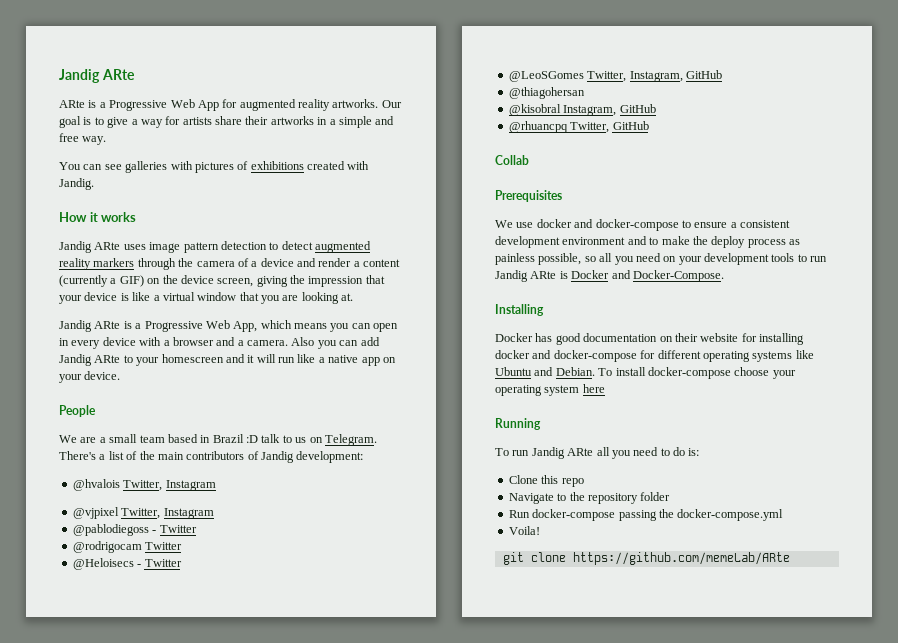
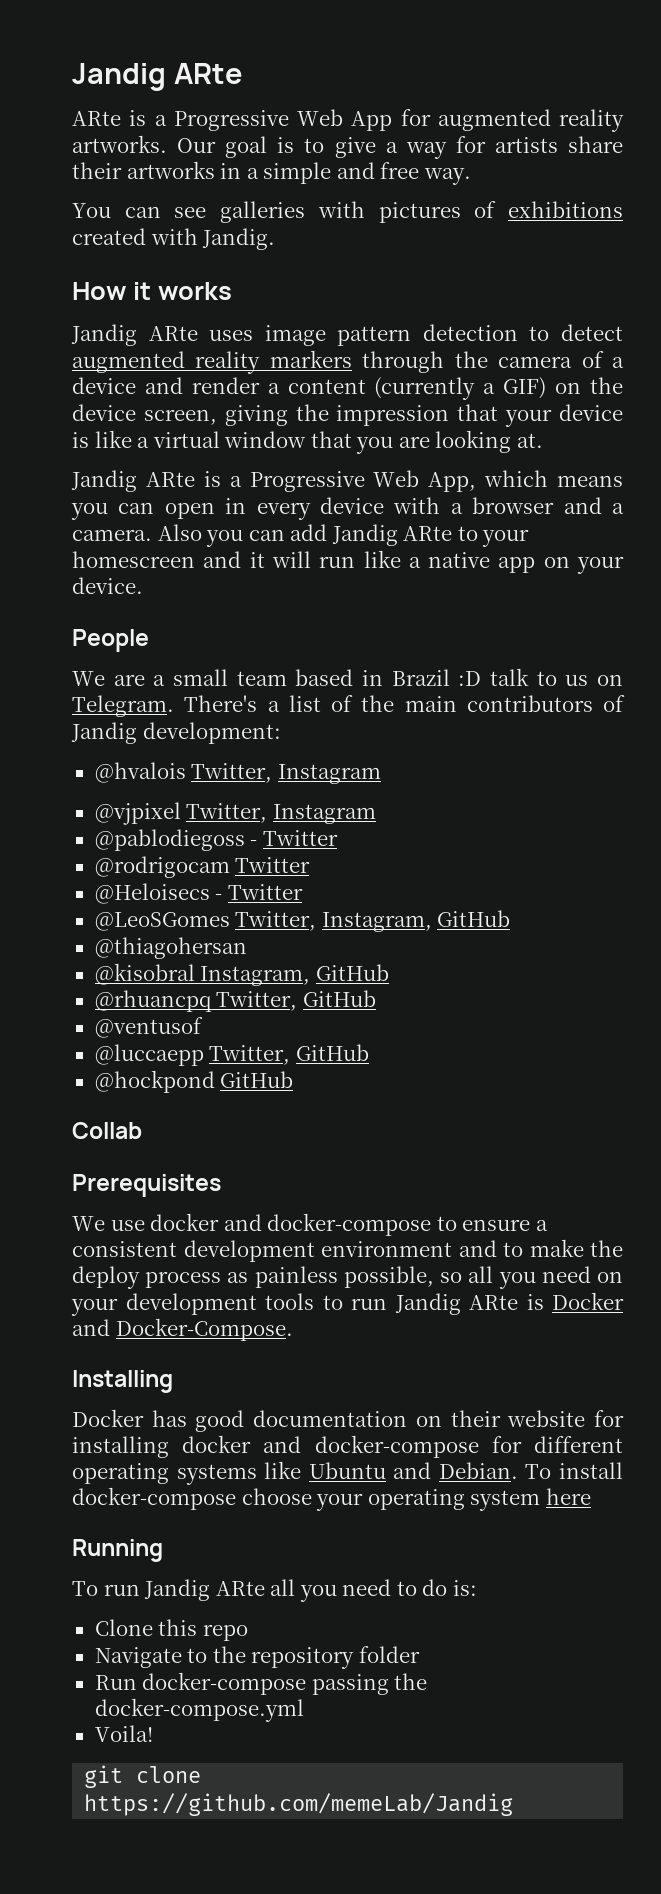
+ @ventusof
+ @luccaepp Twitter, GitHub
+ @hockpond GitHub
- git clone https://github.com/memeLab/ARte
+ git clone https://github.com/memeLab/Jandig

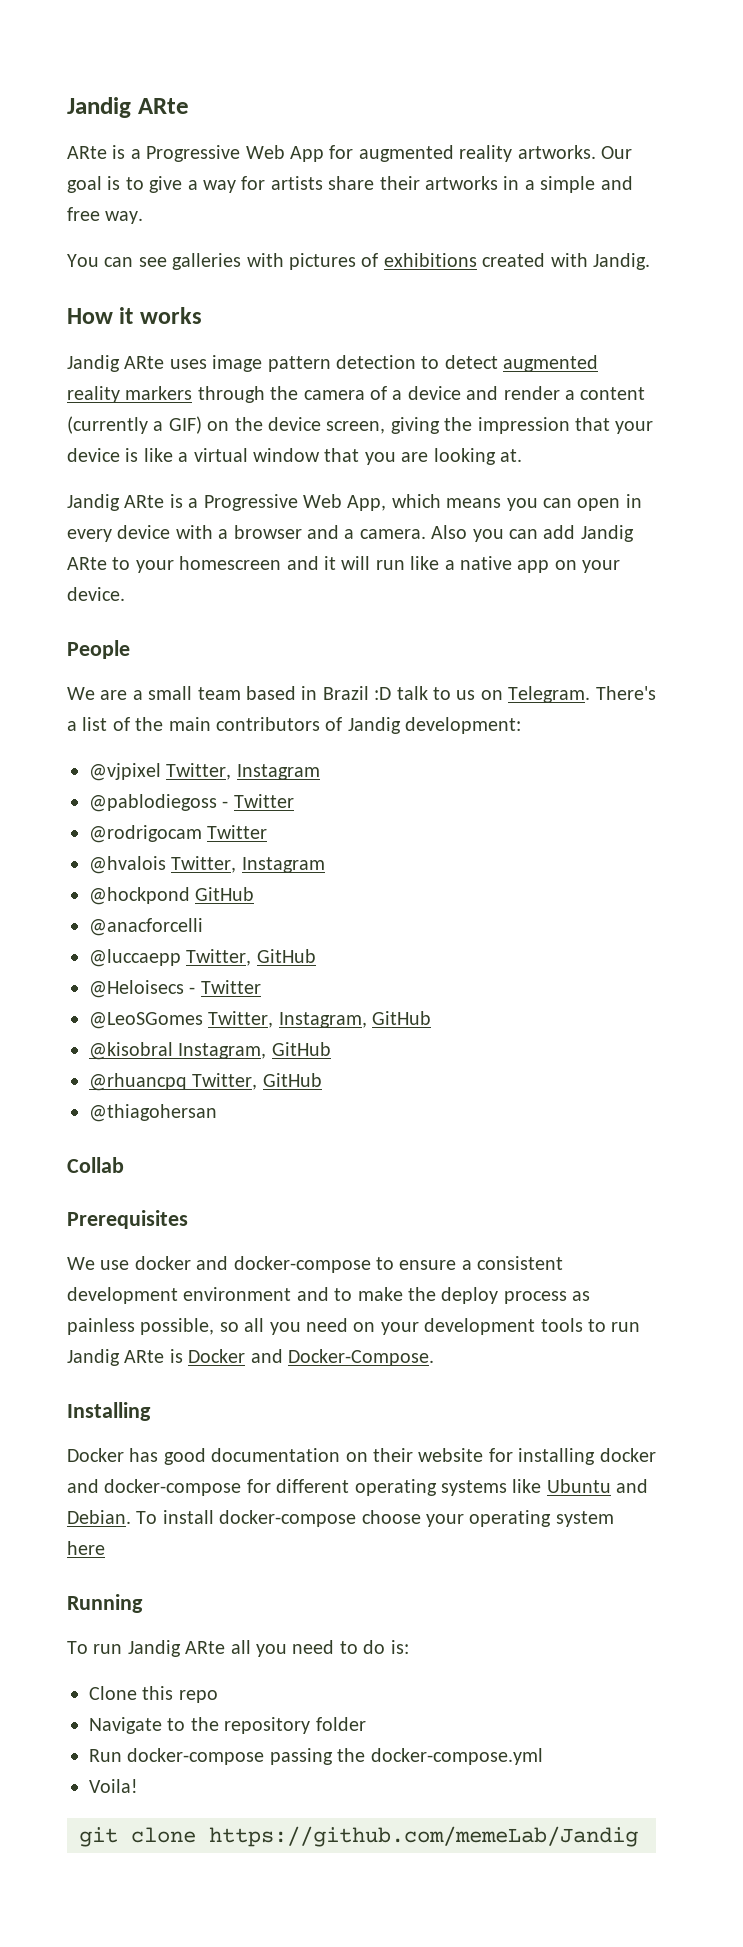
- @hvalois Twitter, Instagram
+ @hvalois Twitter, Instagram
+ @hockpond GitHub
+ @anacforcelli
+ @luccaepp Twitter, GitHub
- @thiagohersan
- @ventusof
- @luccaepp Twitter, GitHub
- @hockpond GitHub
+ @thiagohersan

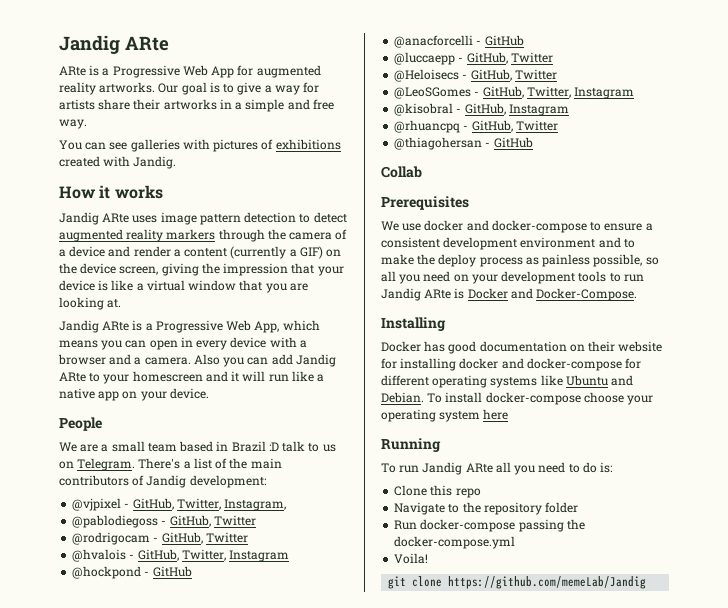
- @vjpixel Twitter, Instagram
+ @vjpixel - GitHub, Twitter, Instagram,
- @pablodiegoss - Twitter
+ @pablodiegoss - GitHub, Twitter
- @rodrigocam Twitter
+ @rodrigocam - GitHub, Twitter
- @hvalois Twitter, Instagram
+ @hvalois - GitHub, Twitter, Instagram
- @hockpond GitHub
+ @hockpond - GitHub
- @anacforcelli
+ @anacforcelli - GitHub
- @luccaepp Twitter, GitHub
+ @luccaepp - GitHub, Twitter
- @Heloisecs - Twitter
+ @Heloisecs - GitHub, Twitter
- @LeoSGomes Twitter, Instagram, GitHub
- @kisobral Instagram, GitHub
- @rhuancpq Twitter, GitHub
+ @LeoSGomes - GitHub, Twitter, Instagram
+ @kisobral - GitHub, Instagram
+ @rhuancpq - GitHub, Twitter
- @thiagohersan
+ @thiagohersan - GitHub

